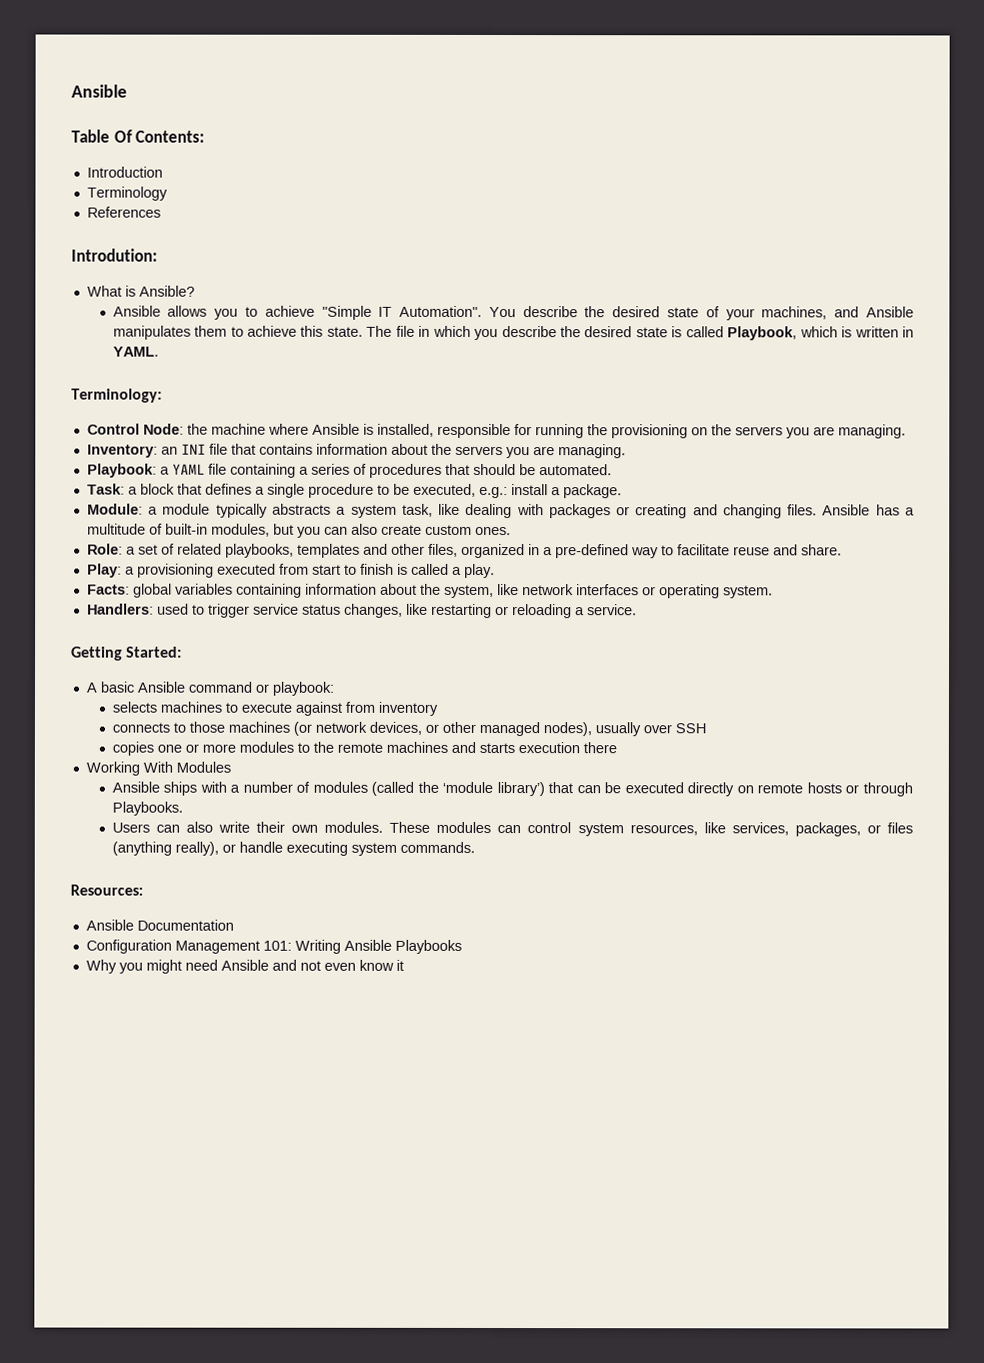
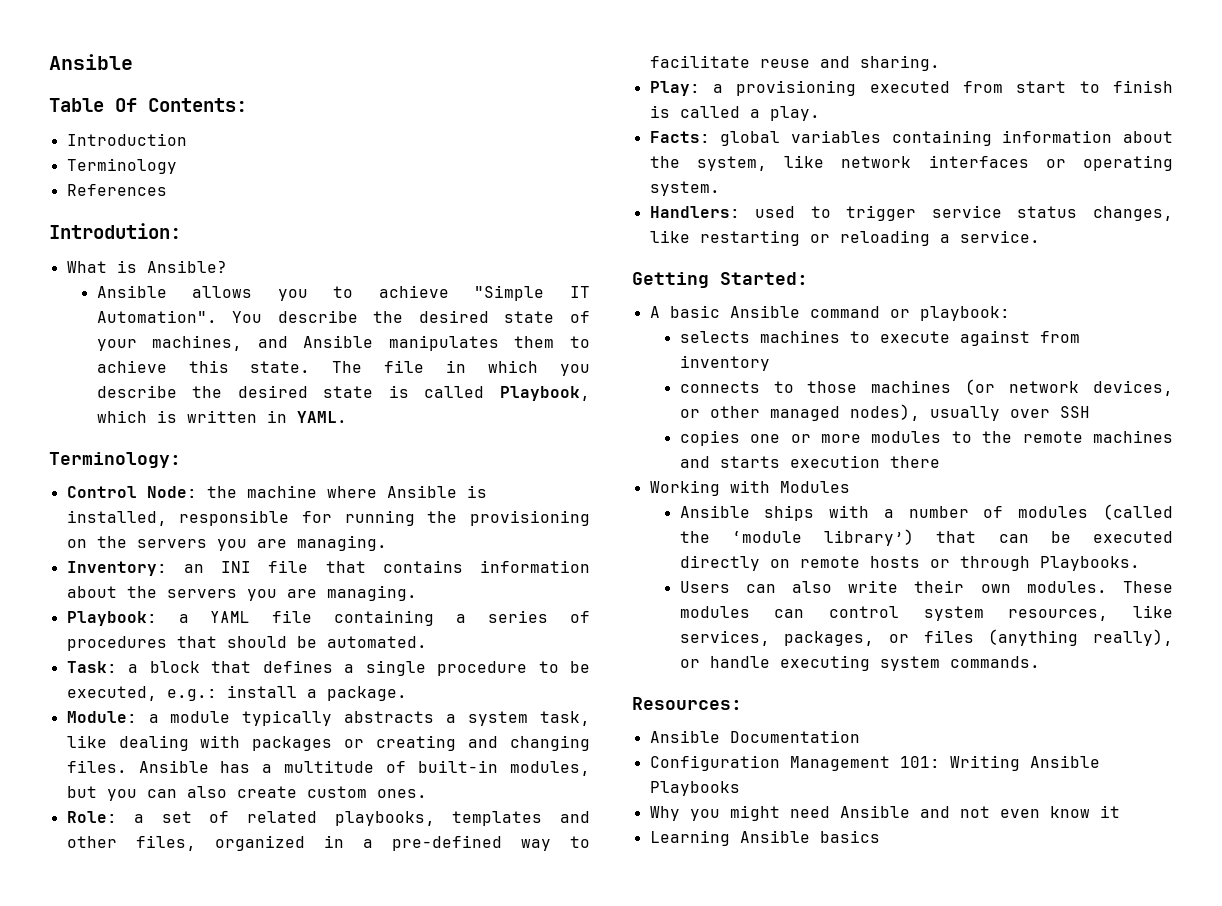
- Role: a set of related playbooks, templates and other files, organized in a pre-defined way to facilitate reuse and share.
+ Role: a set of related playbooks, templates and other files, organized in a pre-defined way to facilitate reuse and sharing.
- Working With Modules
+ Working with Modules
+ Learning Ansible basics

